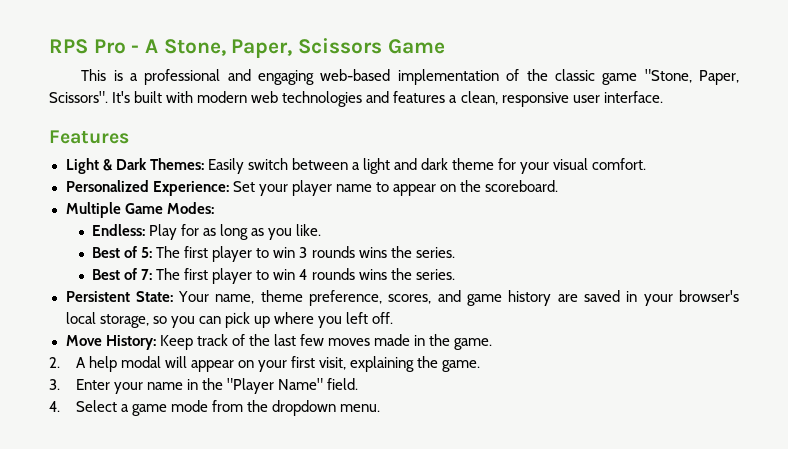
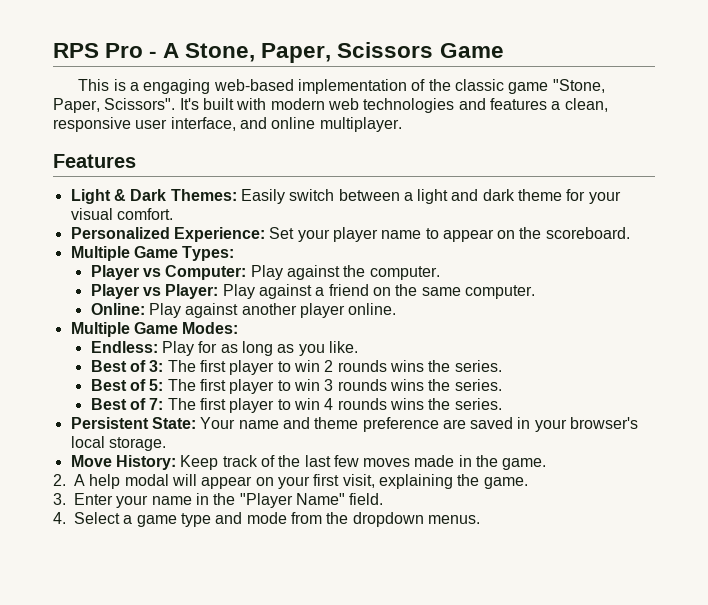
- This is a professional and engaging web-based implementation of the classic game "Stone, Paper, Scissors".
+ This is a engaging web-based implementation of the classic game "Stone, Paper, Scissors".
- It's built with modern web technologies and features a clean, responsive user interface.
+ It's built with modern web technologies and features a clean, responsive user interface, and online multiplayer.
+ Multiple Game Types:
+ Player vs Computer: Play against the computer.
+ Player vs Player: Play against a friend on the same computer.
+ Online: Play against another player online.
+ Best of 3: The first player to win 2 rounds wins the series.
- Persistent State: Your name, theme preference, scores, and game history are saved in your browser's local storage, so you can pick up where you left off.
+ Persistent State: Your name and theme preference are saved in your browser's local storage.
- 4. Select a game mode from the dropdown menu.
+ 4. Select a game type and mode from the dropdown menus.

